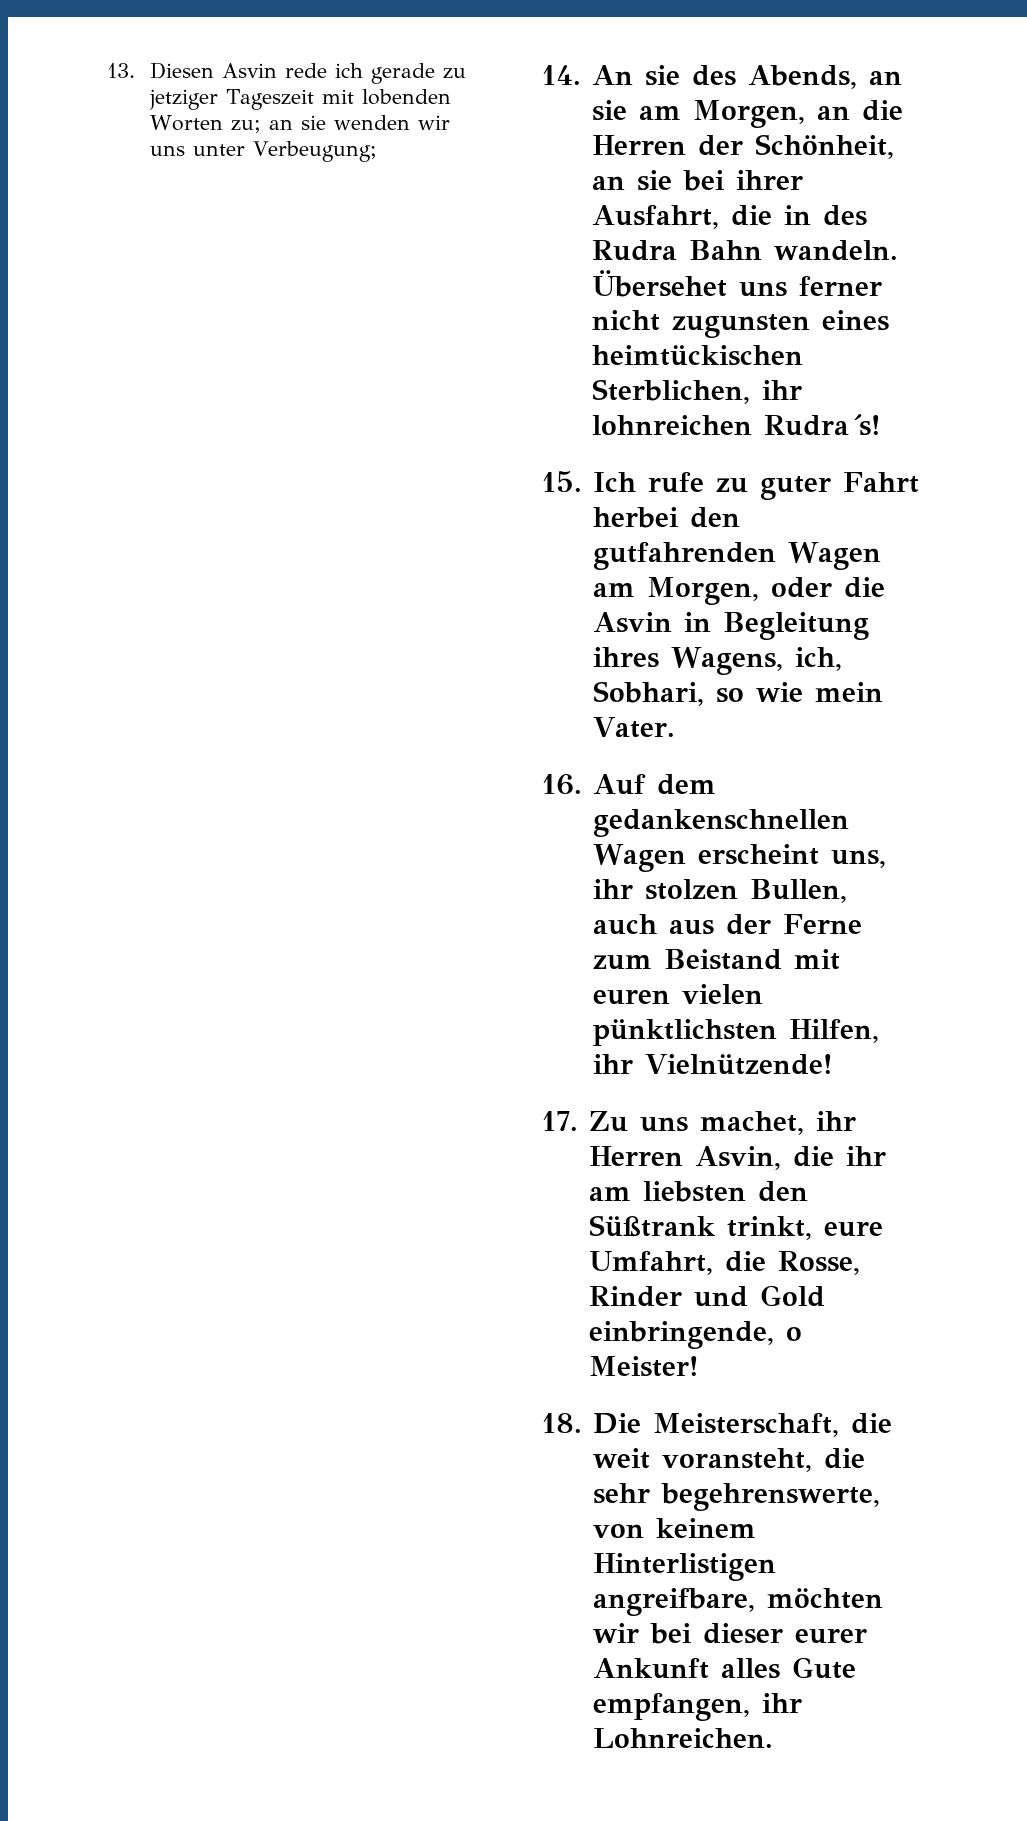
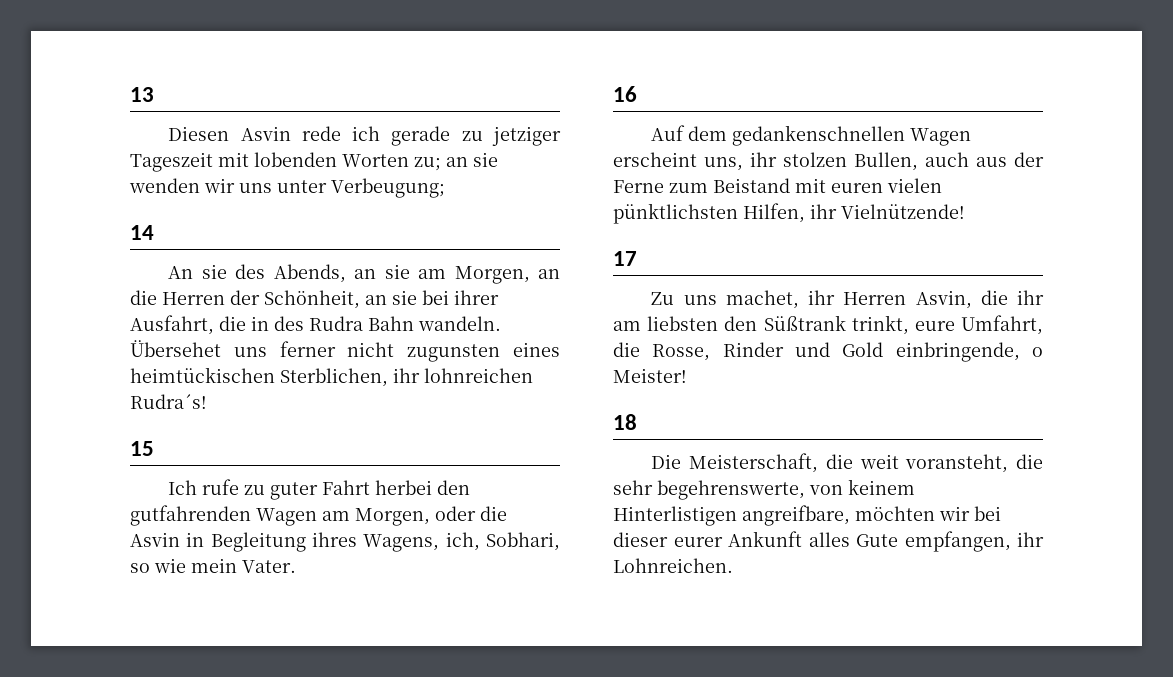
- 13. Diesen Asvin rede ich gerade zu jetziger Tageszeit mit lobenden Worten zu; an sie wenden wir uns unter Verbeugung;
+ 13
+ Diesen Asvin rede ich gerade zu jetziger Tageszeit mit lobenden Worten zu; an sie wenden wir uns unter Verbeugung;
- 14. An sie des Abends, an sie am Morgen, an die Herren der Schönheit, an sie bei ihrer Ausfahrt, die in des Rudra Bahn wandeln.
+ 14
+ An sie des Abends, an sie am Morgen, an die Herren der Schönheit, an sie bei ihrer Ausfahrt, die in des Rudra Bahn wandeln.
- 15. Ich rufe zu guter Fahrt herbei den gutfahrenden Wagen am Morgen, oder die Asvin in Begleitung ihres Wagens, ich, Sobhari, so wie mein Vater.
+ 15
+ Ich rufe zu guter Fahrt herbei den gutfahrenden Wagen am Morgen, oder die Asvin in Begleitung ihres Wagens, ich, Sobhari, so wie mein Vater.
- 16. Auf dem gedankenschnellen Wagen erscheint uns, ihr stolzen Bullen, auch aus der Ferne zum Beistand mit euren vielen pünktlichsten Hilfen, ihr Vielnützende!
+ 16
+ Auf dem gedankenschnellen Wagen erscheint uns, ihr stolzen Bullen, auch aus der Ferne zum Beistand mit euren vielen pünktlichsten Hilfen, ihr Vielnützende!
- 17. Zu uns machet, ihr Herren Asvin, die ihr am liebsten den Süßtrank trinkt, eure Umfahrt, die Rosse, Rinder und Gold einbringende, o Meister!
+ 17
+ Zu uns machet, ihr Herren Asvin, die ihr am liebsten den Süßtrank trinkt, eure Umfahrt, die Rosse, Rinder und Gold einbringende, o Meister!
- 18. Die Meisterschaft, die weit voransteht, die sehr begehrenswerte, von keinem Hinterlistigen angreifbare, möchten wir bei dieser eurer Ankunft alles Gute empfangen, ihr Lohnreichen.
+ 18
+ Die Meisterschaft, die weit voransteht, die sehr begehrenswerte, von keinem Hinterlistigen angreifbare, möchten wir bei dieser eurer Ankunft alles Gute empfangen, ihr Lohnreichen.

